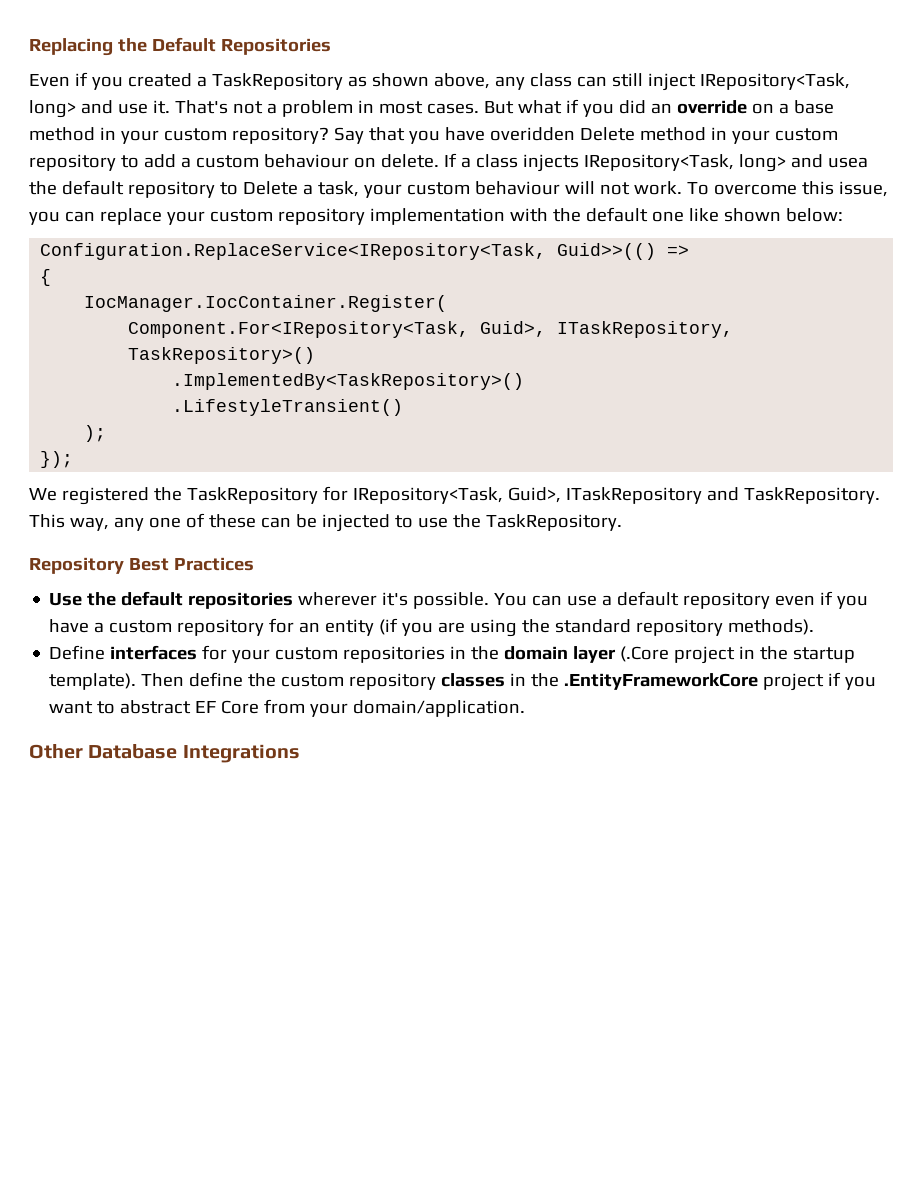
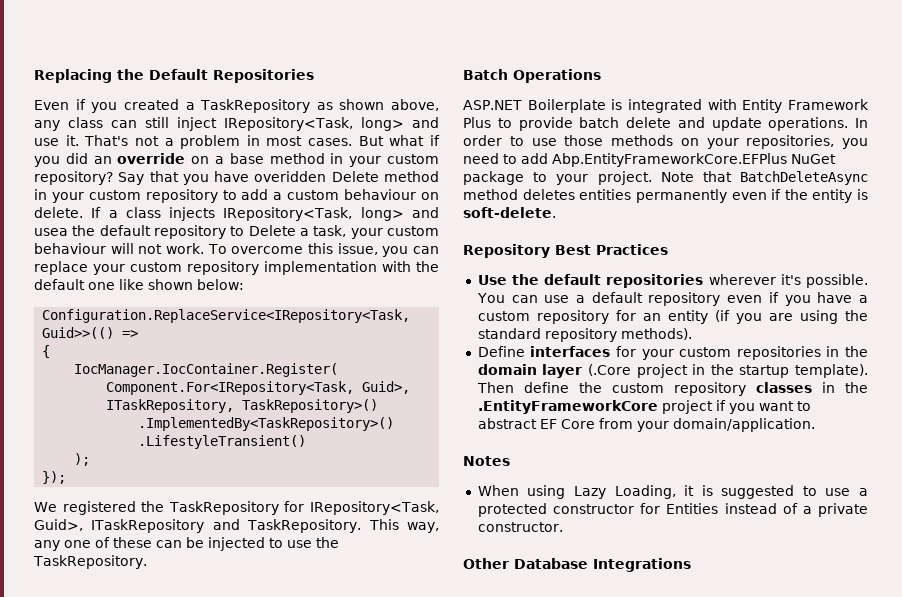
+ Batch Operations
+ ASP.NET Boilerplate is integrated with Entity Framework Plus to provide batch delete and update operations. In order to use those methods on your repositories, you need to add Abp.EntityFrameworkCore.EFPlus NuGet package to your project. Note that BatchDeleteAsync method deletes entities permanently even if the entity is soft-delete.
+ Notes
+ When using Lazy Loading, it is suggested to use a protected constructor for Entities instead of a private constructor.

